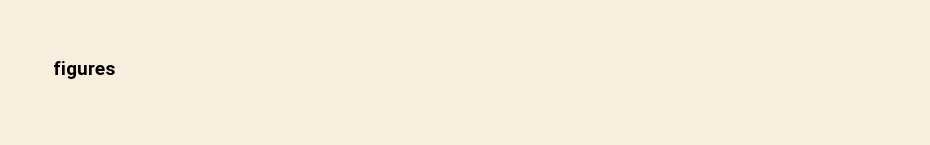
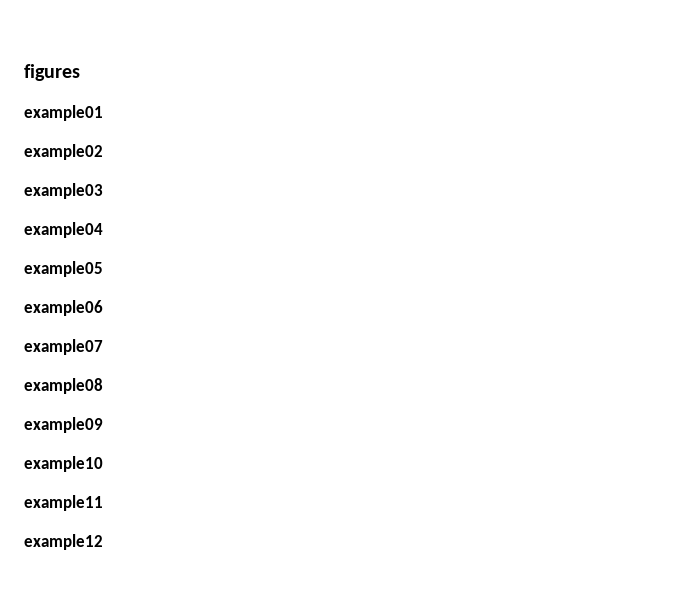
+ example01
+ example02
+ example03
+ example04
+ example05
+ example06
+ example07
+ example08
+ example09
+ example10
+ example11
+ example12

